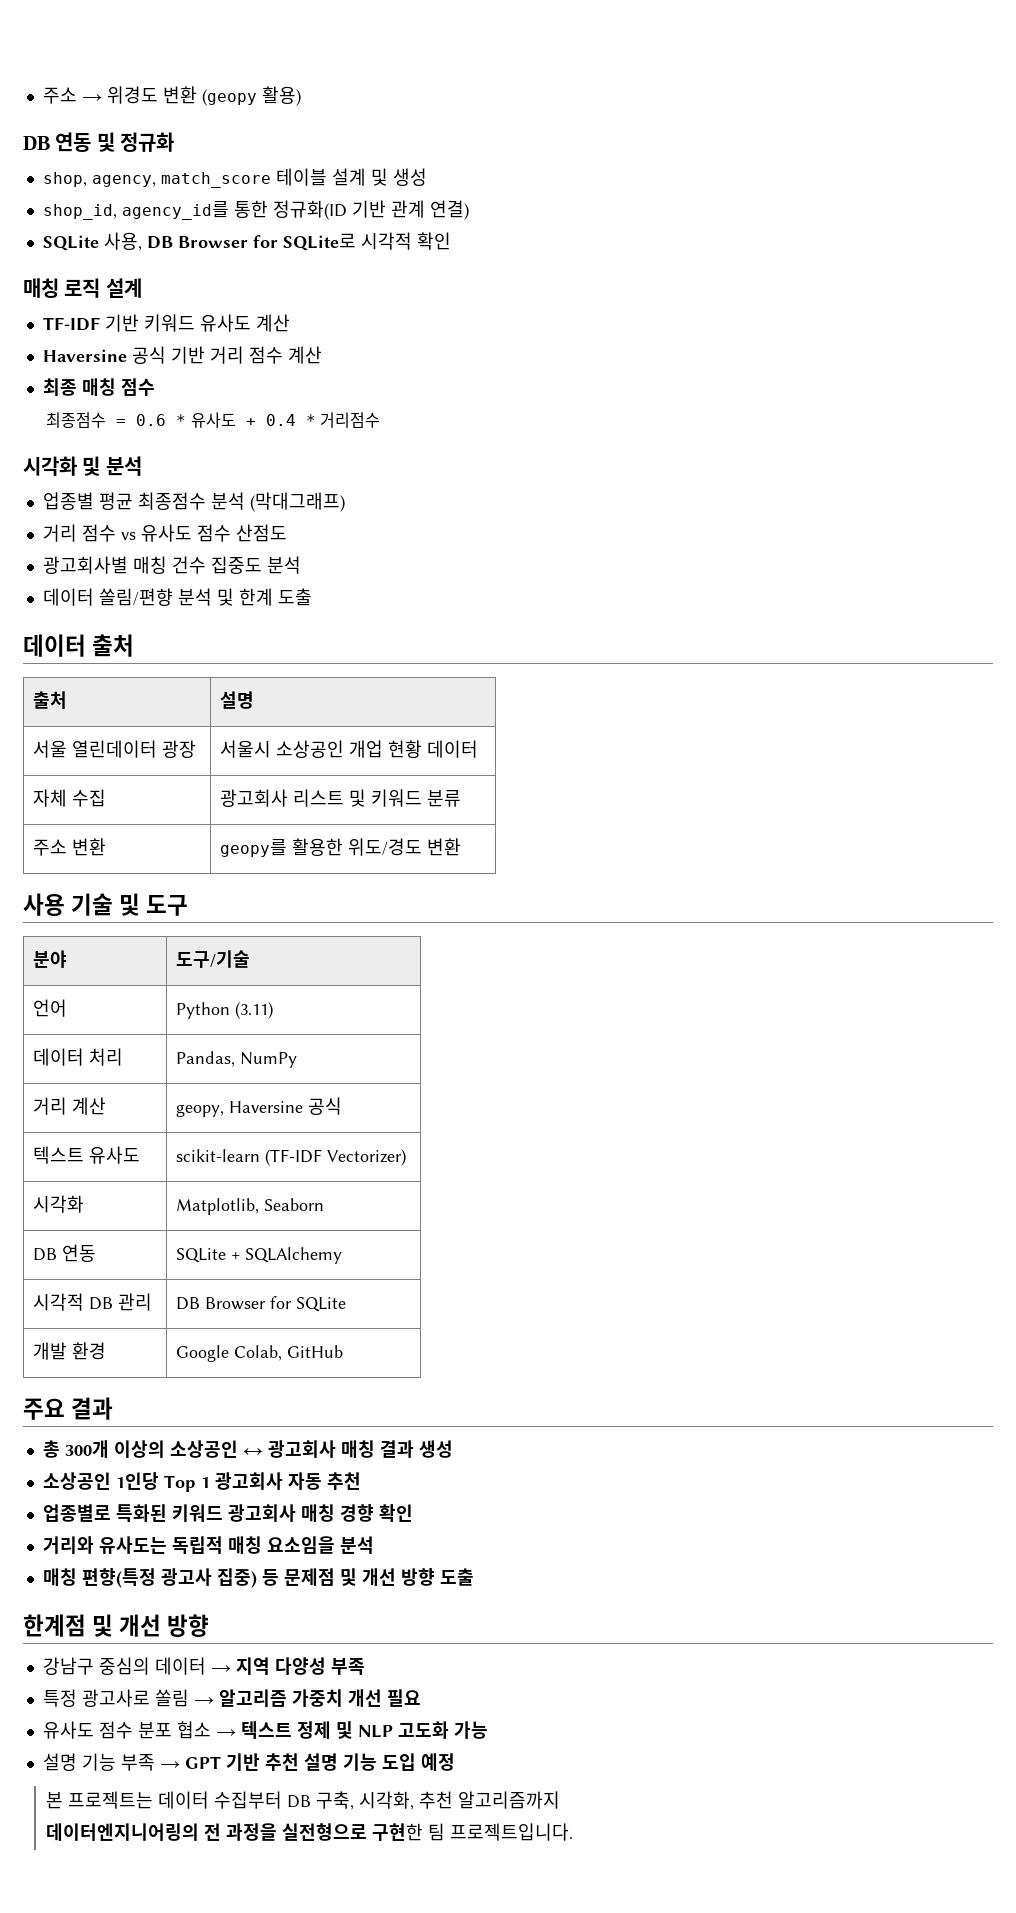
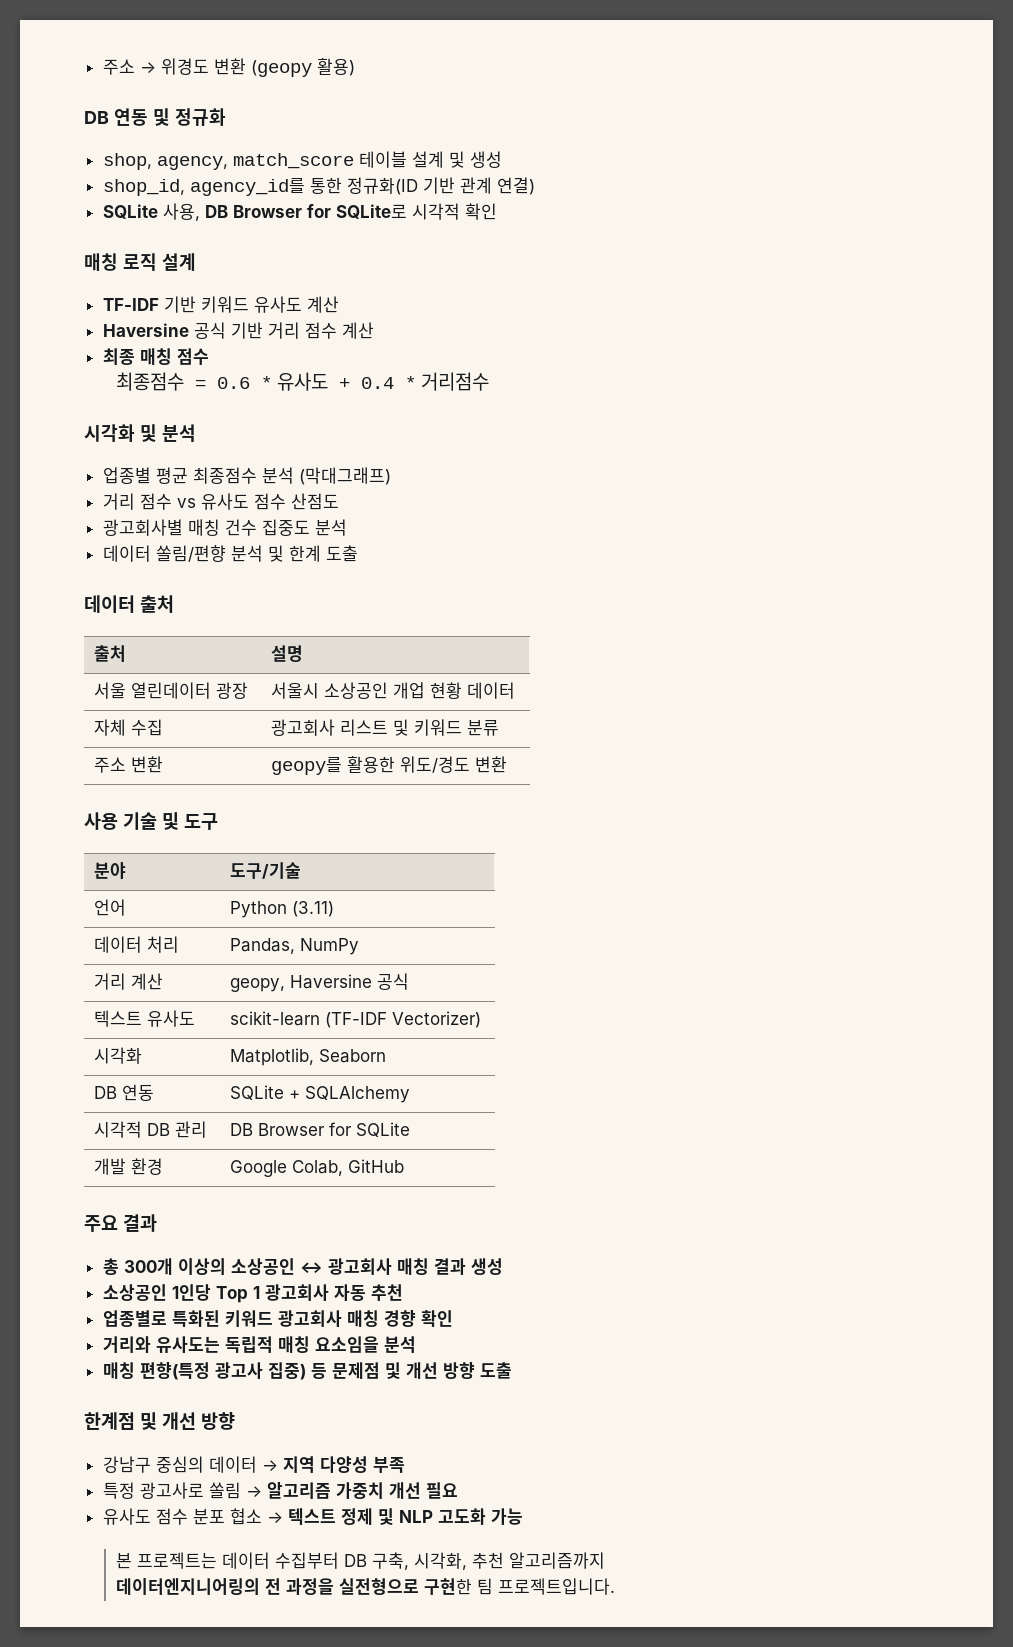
- 설명 기능 부족 → GPT 기반 추천 설명 기능 도입 예정

